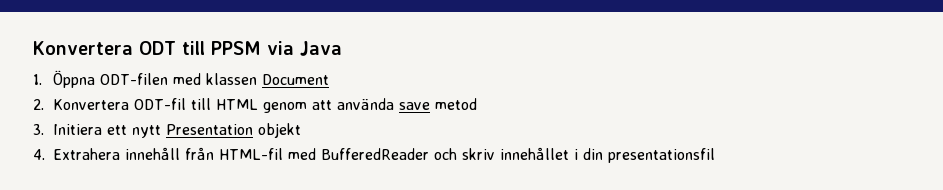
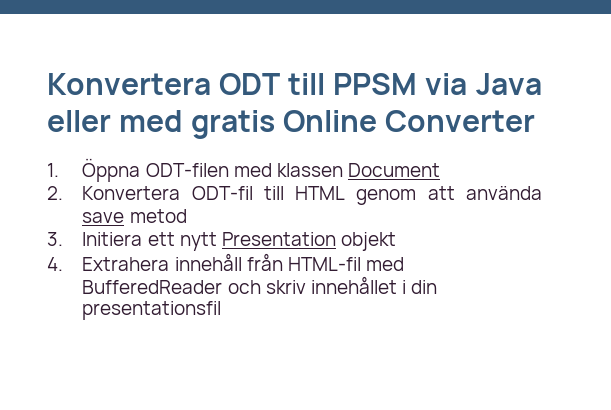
- Konvertera ODT till PPSM via Java
+ Konvertera ODT till PPSM via Java eller med gratis Online Converter

